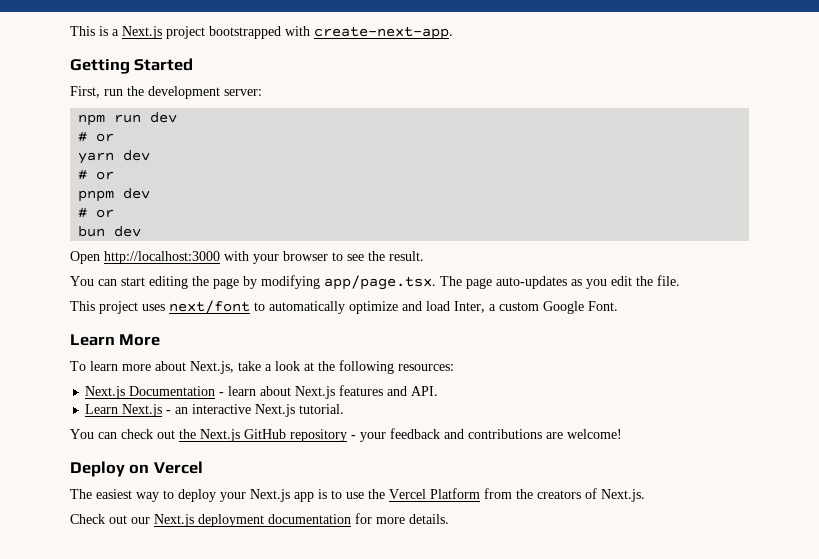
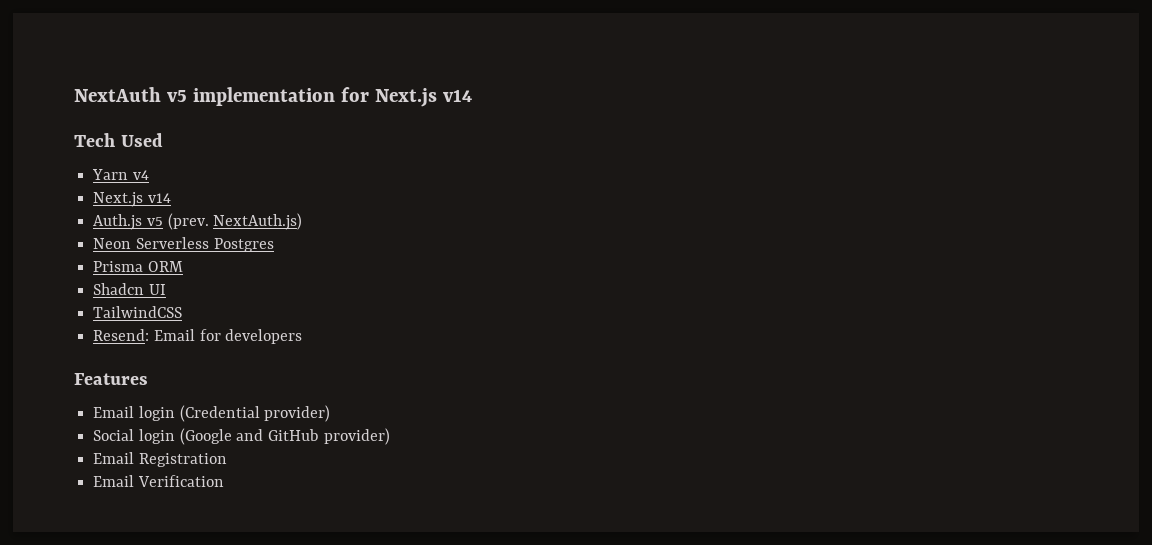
- This is a Next.js project bootstrapped with create-next-app.
- Getting Started
- First, run the development server:
- npm run dev
- # or
- yarn dev
- # or
- pnpm dev
- # or
- bun dev
- Open http://localhost:3000 with your browser to see the result.
- You can start editing the page by modifying app/page.tsx. The page auto-updates as you edit the file.
- This project uses next/font to automatically optimize and load Inter, a custom Google Font.
- Learn More
- To learn more about Next.js, take a look at the following resources:
- Next.js Documentation - learn about Next.js features and API.
- Learn Next.js - an interactive Next.js tutorial.
- You can check out the Next.js GitHub repository - your feedback and contributions are welcome!
- Deploy on Vercel
- The easiest way to deploy your Next.js app is to use the Vercel Platform from the creators of Next.js.
- Check out our Next.js deployment documentation for more details.
+ NextAuth v5 implementation for Next.js v14
+ Tech Used
+ Yarn v4
+ Next.js v14
+ Auth.js v5 (prev. NextAuth.js)
+ Neon Serverless Postgres
+ Prisma ORM
+ Shadcn UI
+ TailwindCSS
+ Resend: Email for developers
+ Features
+ Email login (Credential provider)
+ Social login (Google and GitHub provider)
+ Email Registration
+ Email Verification

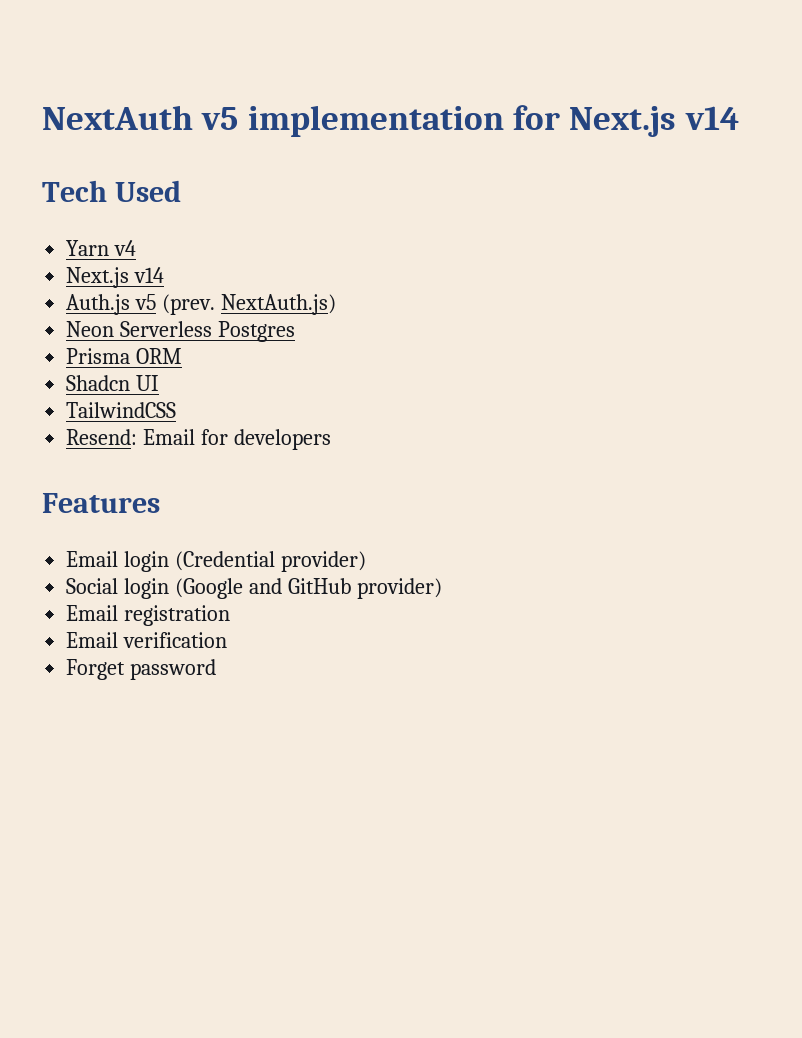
- Email Registration
- Email Verification
+ Email registration
+ Email verification
+ Forget password

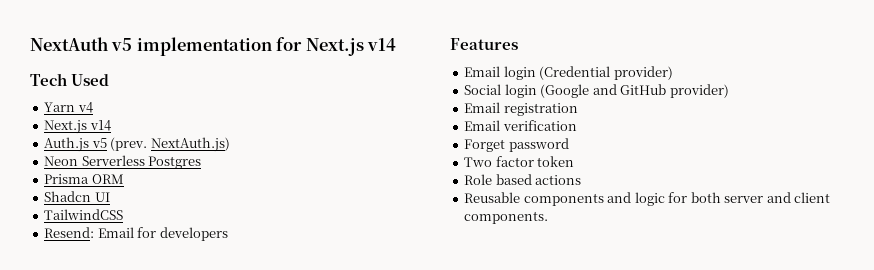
+ Two factor token
+ Role based actions
+ Reusable components and logic for both server and client components.

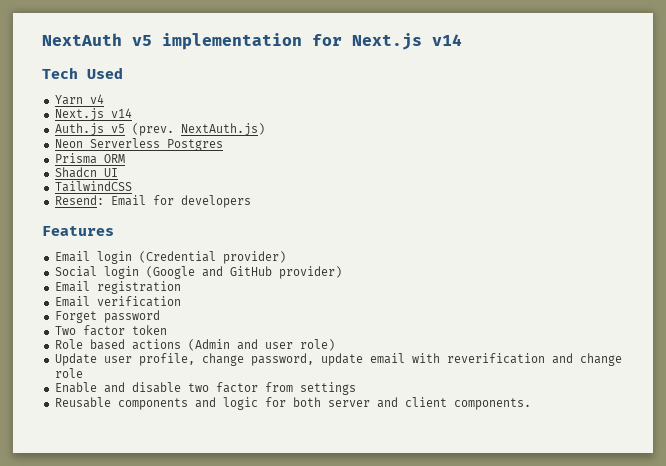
- Role based actions
+ Role based actions (Admin and user role)
+ Update user profile, change password, update email with reverification and change role
+ Enable and disable two factor from settings

